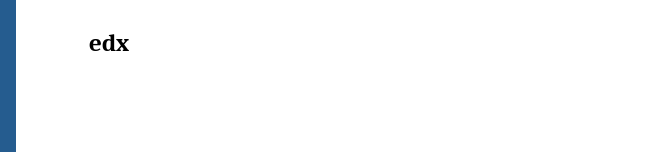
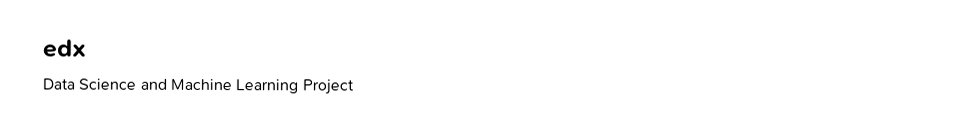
+ Data Science and Machine Learning Project

